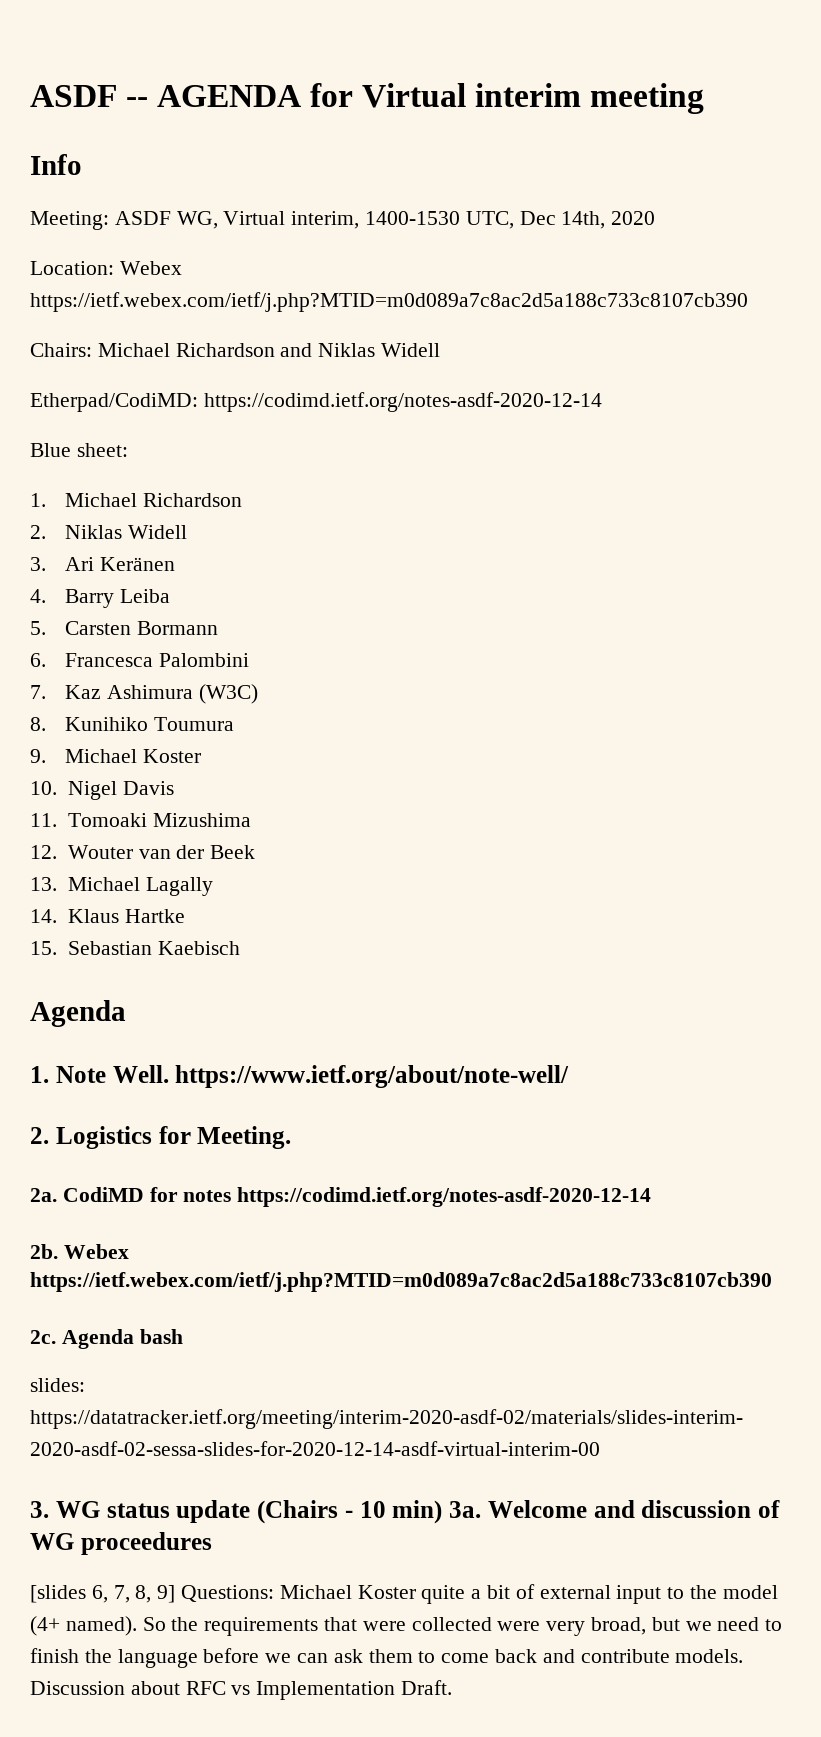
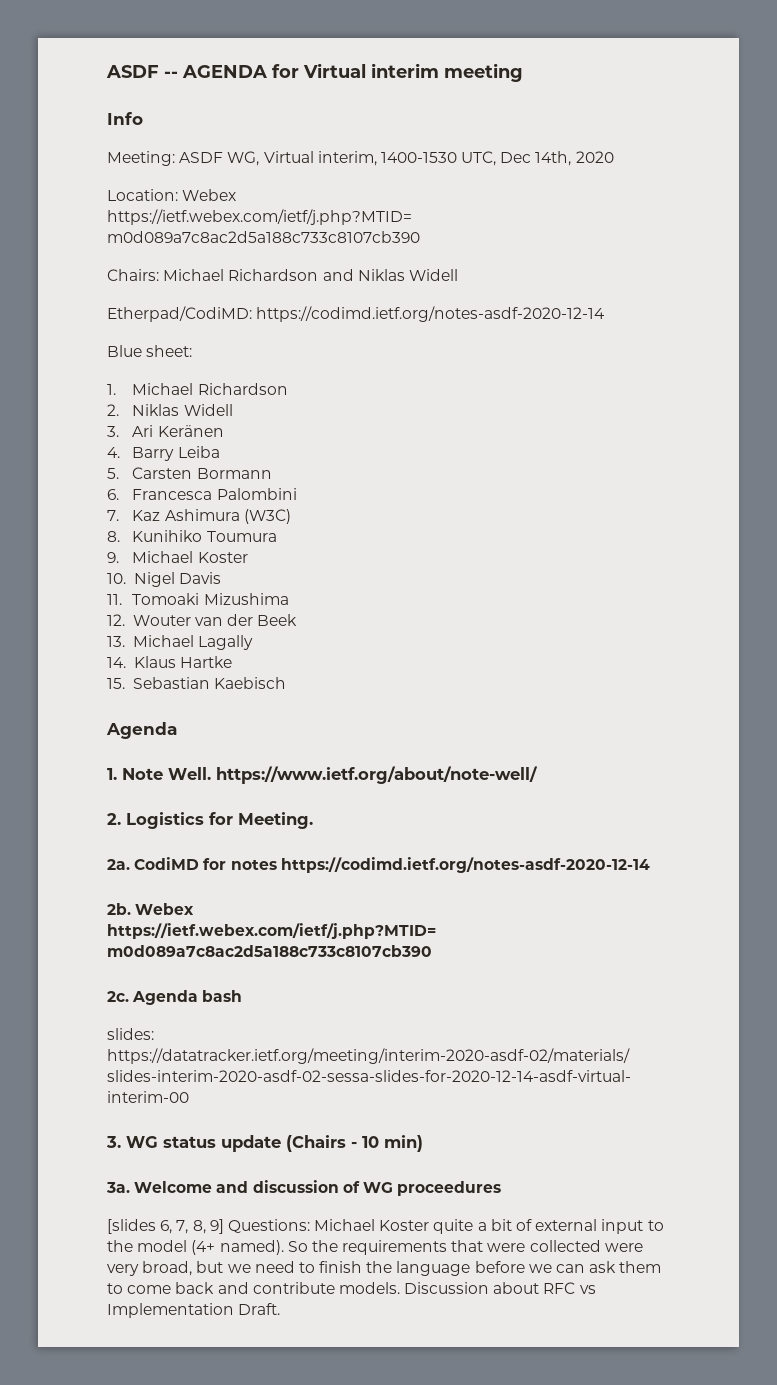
- 3. WG status update (Chairs - 10 min) 3a.
+ 3. WG status update (Chairs - 10 min)
+ 3a.

